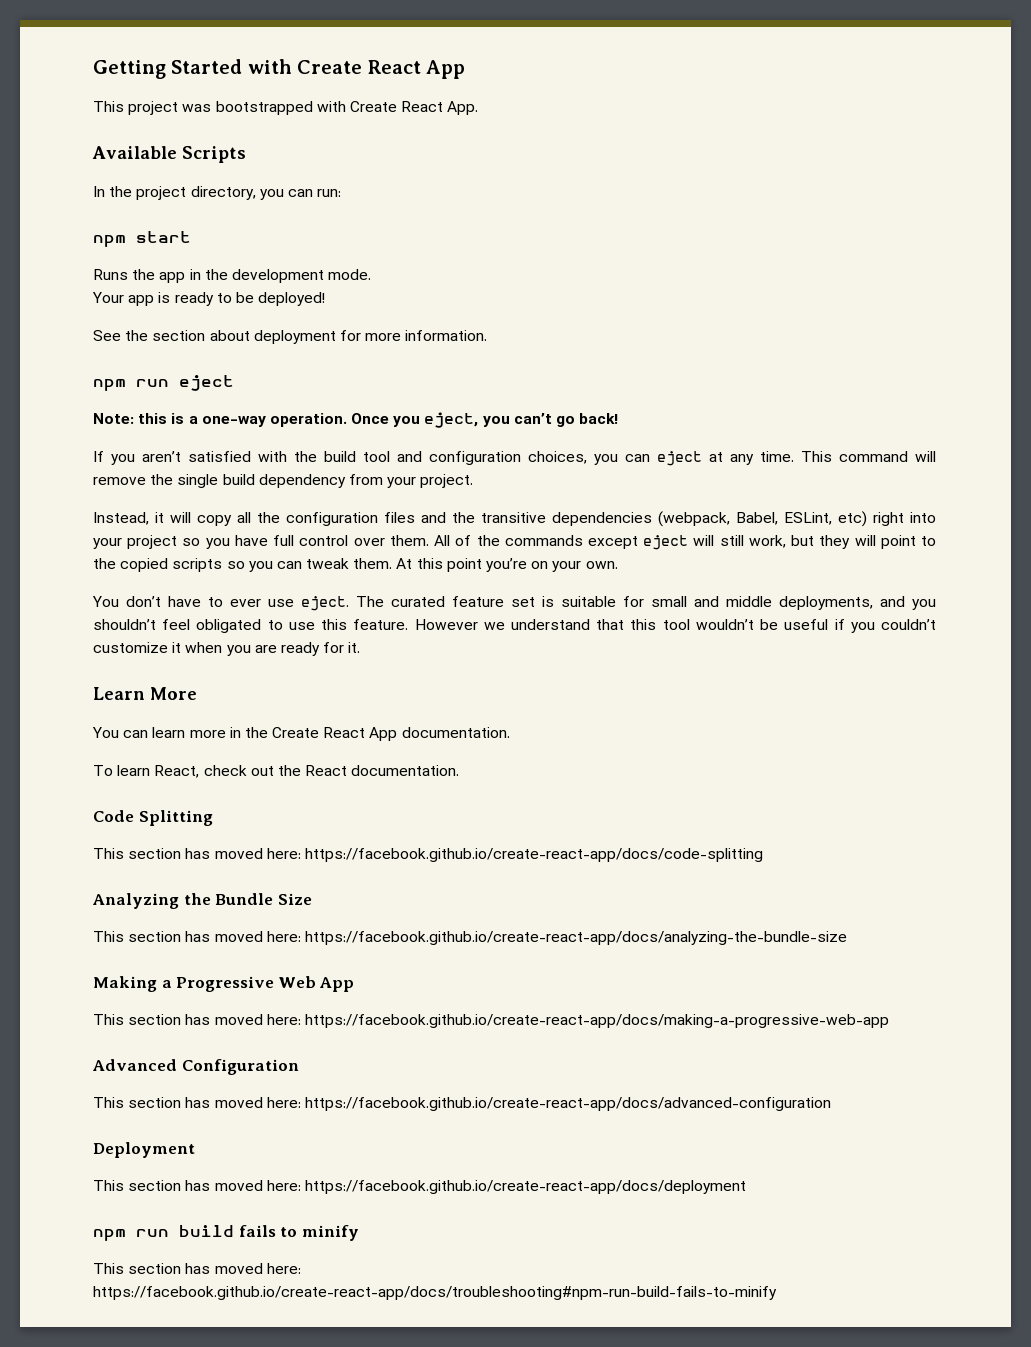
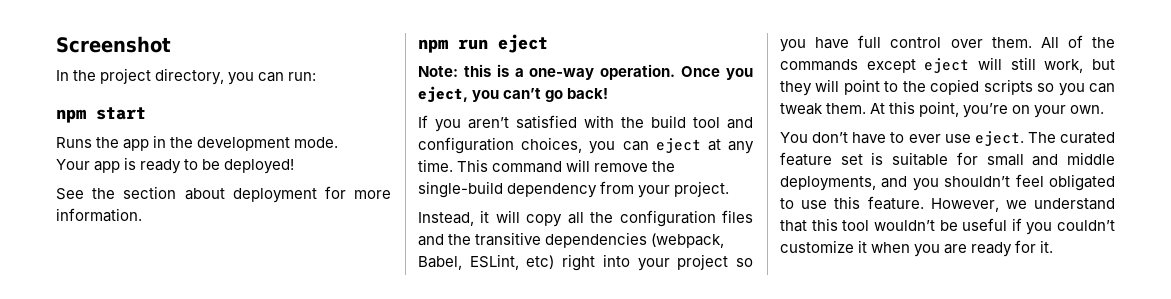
- Getting Started with Create React App
- This project was bootstrapped with Create React App.
- Available Scripts
+ Screenshot
- This command will remove the single build dependency from your project.
+ This command will remove the single-build dependency from your project.
- At this point you’re on your own.
+ At this point, you’re on your own.
- However we understand that this tool wouldn’t be useful if you couldn’t customize it when you are ready for it.
+ However, we understand that this tool wouldn’t be useful if you couldn’t customize it when you are ready for it.
- Learn More
- You can learn more in the Create React App documentation.
- To learn React, check out the React documentation.
- Code Splitting
- This section has moved here: https://facebook.github.io/create-react-app/docs/code-splitting
- Analyzing the Bundle Size
- This section has moved here: https://facebook.github.io/create-react-app/docs/analyzing-the-bundle-size
- Making a Progressive Web App
- This section has moved here: https://facebook.github.io/create-react-app/docs/making-a-progressive-web-app
- Advanced Configuration
- This section has moved here: https://facebook.github.io/create-react-app/docs/advanced-configuration
- Deployment
- This section has moved here: https://facebook.github.io/create-react-app/docs/deployment
- npm run build fails to minify
- This section has moved here: https://facebook.github.io/create-react-app/docs/troubleshooting#npm-run-build-fails-to-minify

